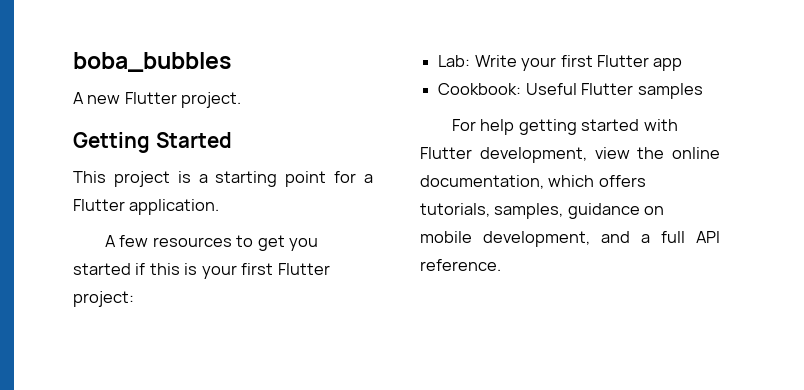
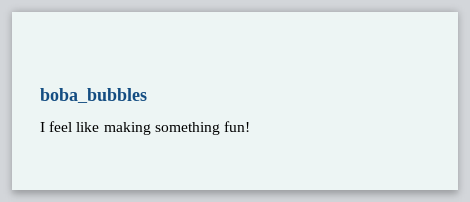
- A new Flutter project.
- Getting Started
- This project is a starting point for a Flutter application.
- A few resources to get you started if this is your first Flutter project:
- Lab: Write your first Flutter app
- Cookbook: Useful Flutter samples
- For help getting started with Flutter development, view the online documentation, which offers tutorials, samples, guidance on mobile development, and a full API reference.
+ I feel like making something fun!

